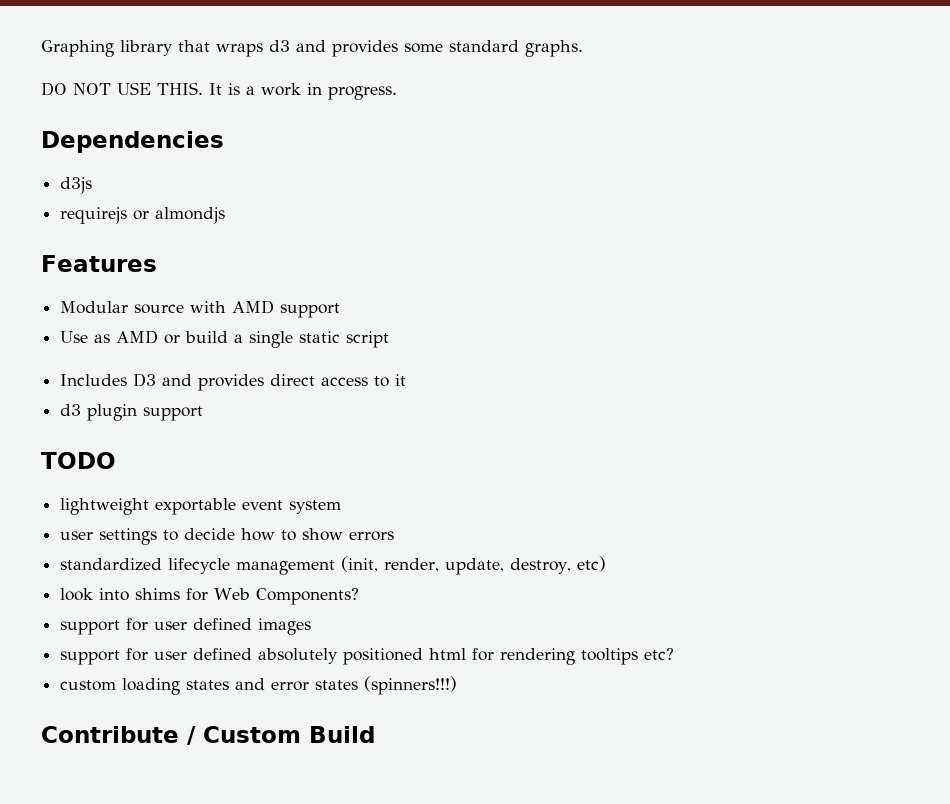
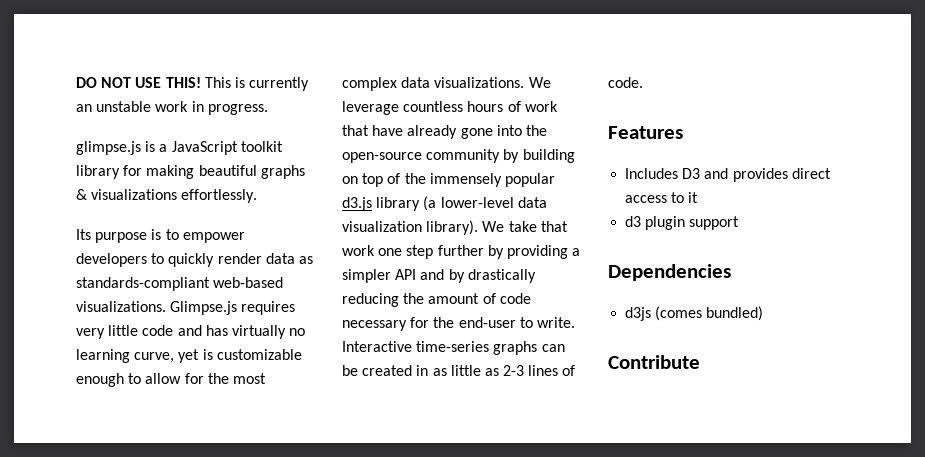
- Graphing library that wraps d3 and provides some standard graphs.
- DO NOT USE THIS. It is a work in progress.
- Dependencies
- d3js
- requirejs or almondjs
+ DO NOT USE THIS! This is currently an unstable work in progress.
+ glimpse.js is a JavaScript toolkit library for making beautiful graphs & visualizations effortlessly.
+ Its purpose is to empower developers to quickly render data as standards-compliant web-based visualizations. Glimpse.js requires very little code and has virtually no learning curve, yet is customizable enough to allow for the most complex data visualizations. We leverage countless hours of work that have already gone into the open-source community by building on top of the immensely popular d3.js library (a lower-level data visualization library). We take that work one step further by providing a simpler API and by drastically reducing the amount of code necessary for the end-user to write. Interactive time-series graphs can be created in as little as 2-3 lines of code.
  Features
- Modular source with AMD support
- Use as AMD or build a single static script
- TODO
- lightweight exportable event system
- user settings to decide how to show errors
- standardized lifecycle management (init, render, update, destroy, etc)
- look into shims for Web Components?
- support for user defined images
- support for user defined absolutely positioned html for rendering tooltips etc?
- custom loading states and error states (spinners!!!)
- Contribute / Custom Build
+ Dependencies
+ d3js (comes bundled)
+ Contribute

